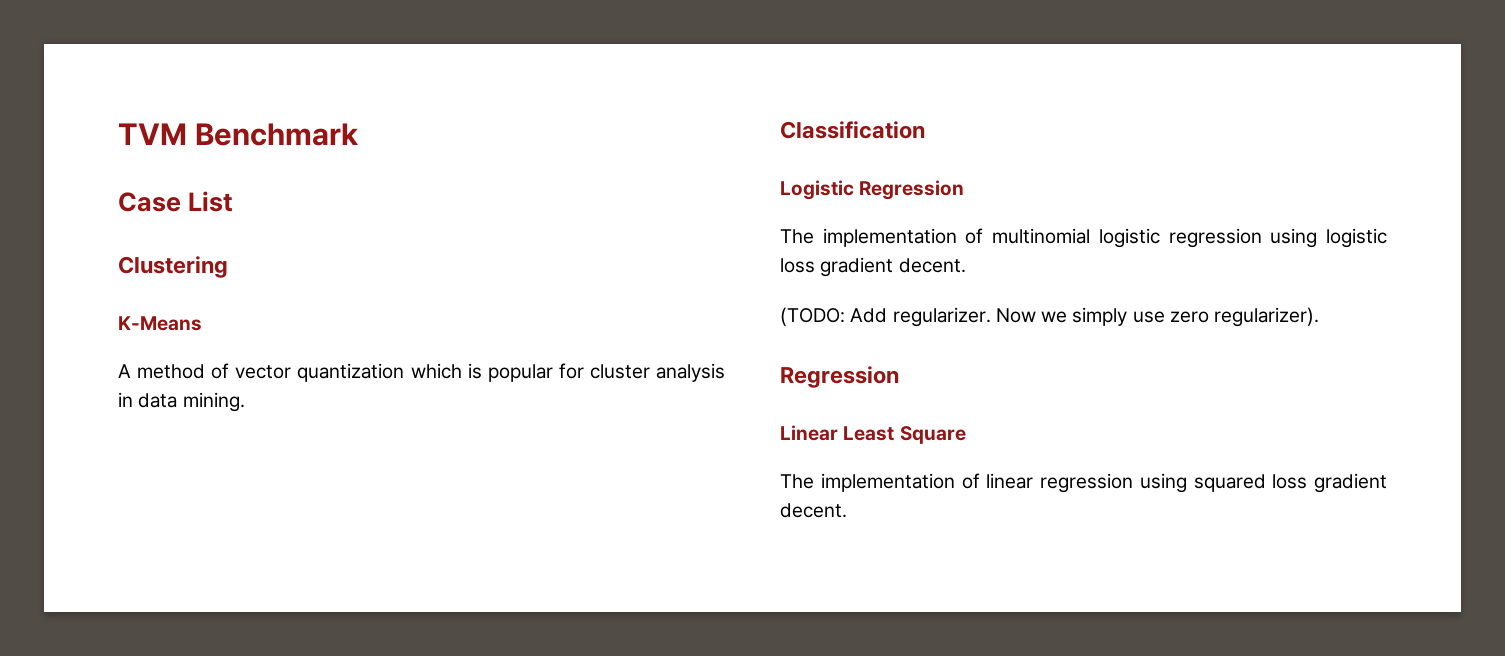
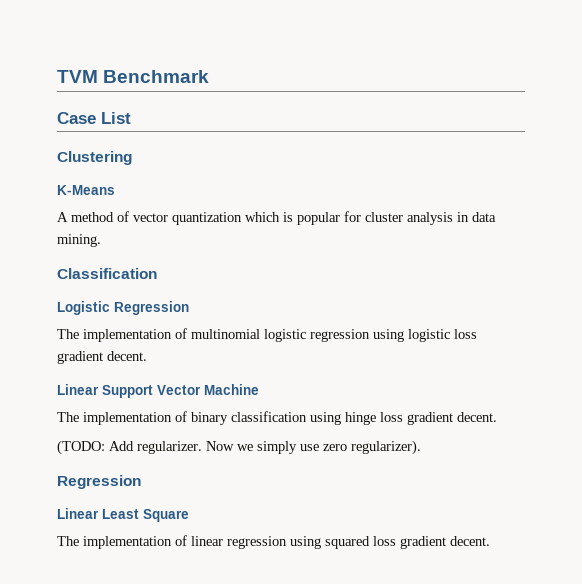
+ Linear Support Vector Machine
+ The implementation of binary classification using hinge loss gradient decent.

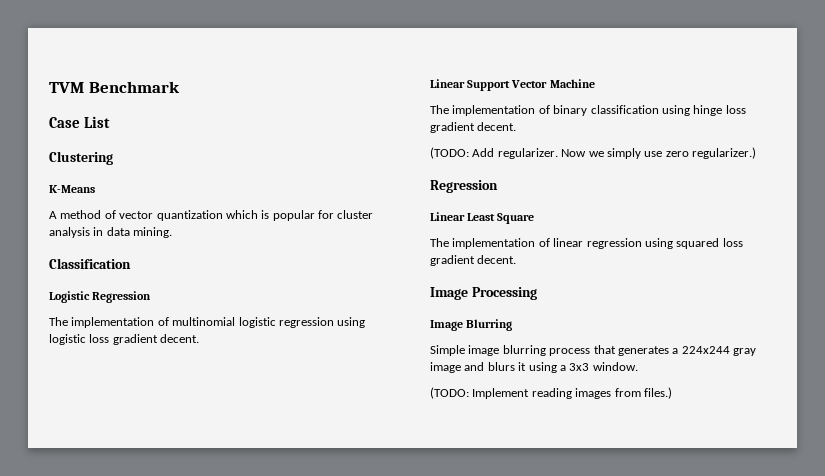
- Now we simply use zero regularizer).
+ Now we simply use zero regularizer.)
+ Image Processing
+ Image Blurring
+ Simple image blurring process that generates a 224x244 gray image and blurs it using a 3x3 window.
+ (TODO: Implement reading images from files.)

